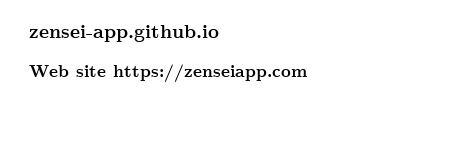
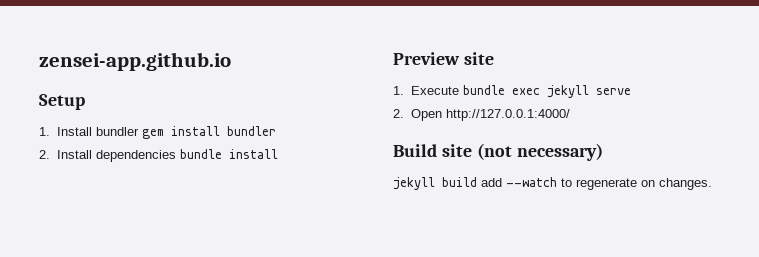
- Web site https://zenseiapp.com
+ Setup
+ 1. Install bundler gem install bundler
+ 2. Install dependencies bundle install
+ Preview site
+ 1. Execute bundle exec jekyll serve
+ 2. Open http://127.0.0.1:4000/
+ Build site (not necessary)
+ jekyll build add --watch to regenerate on changes.

